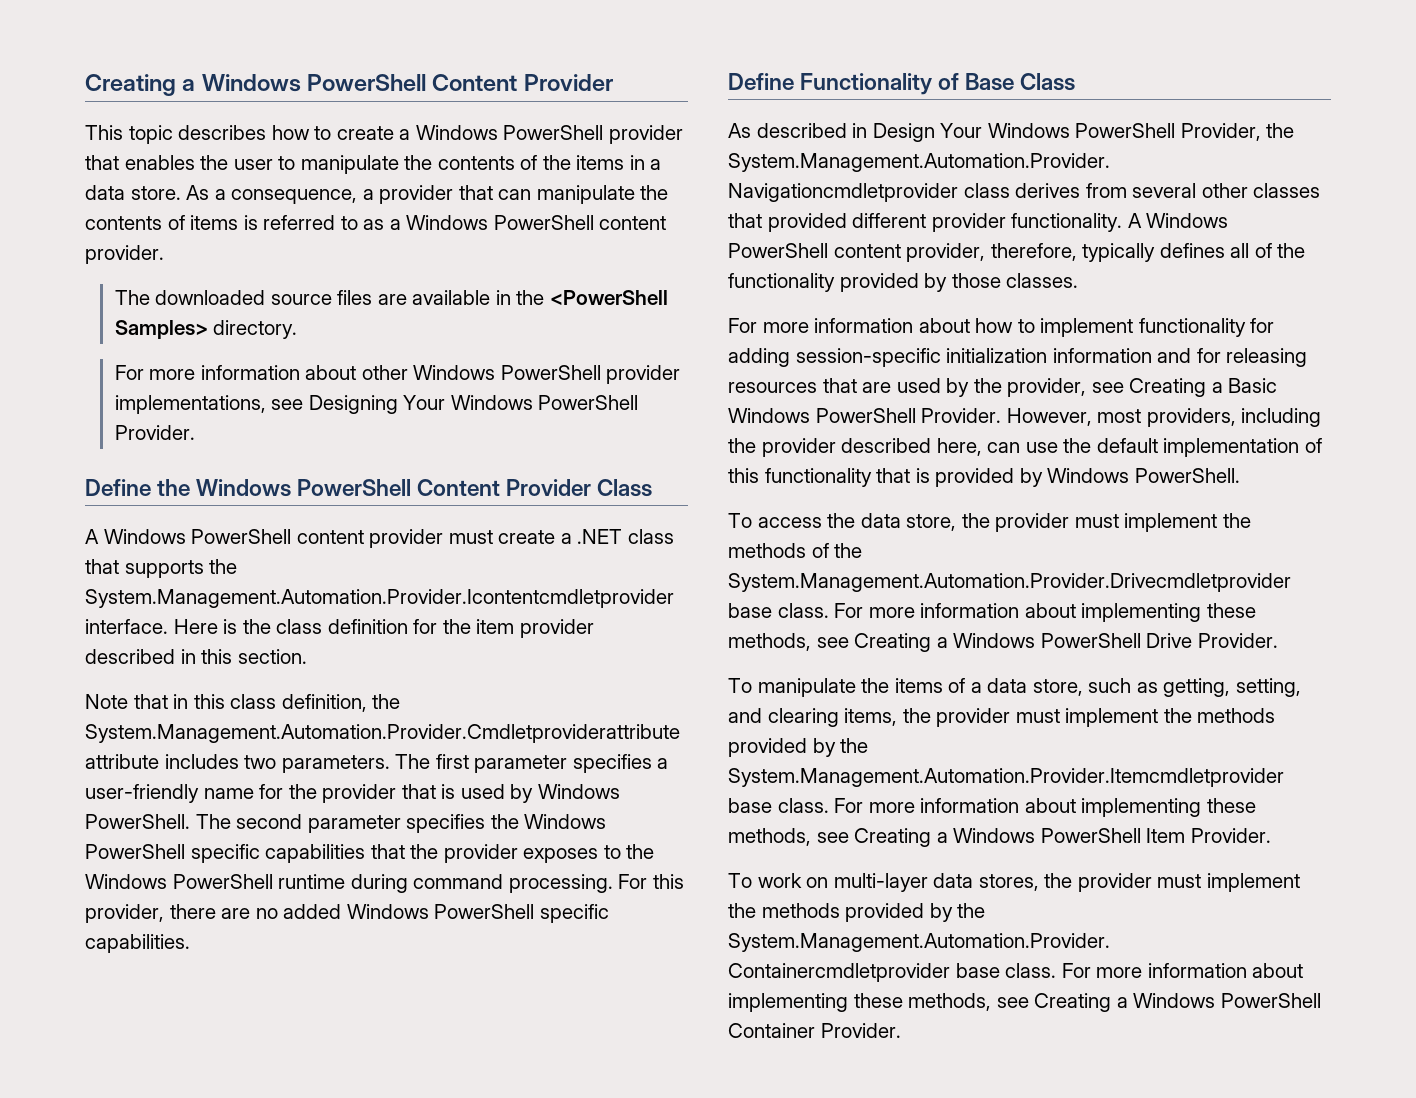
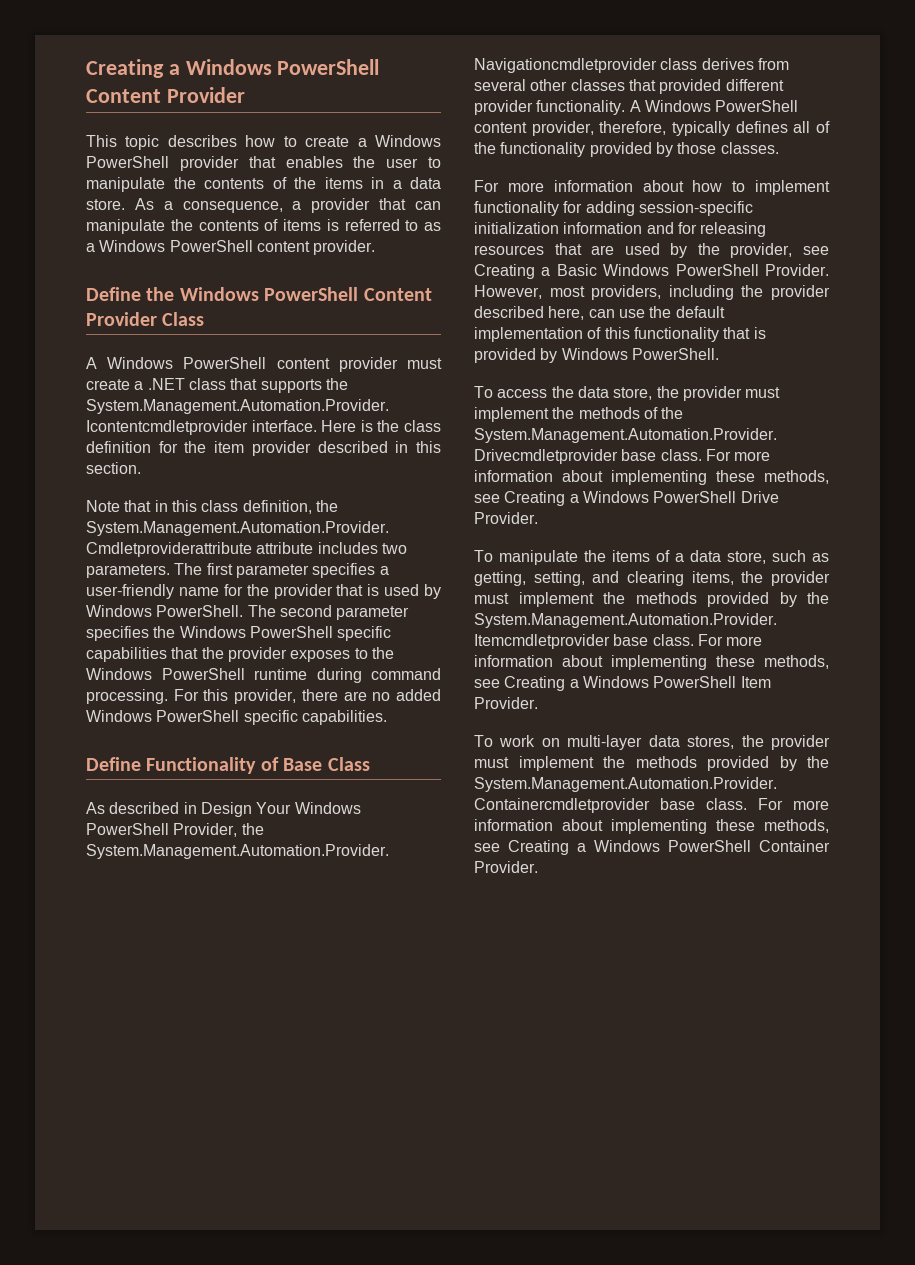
- The downloaded source files are available in the <PowerShell Samples> directory.
- For more information about other Windows PowerShell provider implementations, see Designing Your Windows PowerShell Provider.

